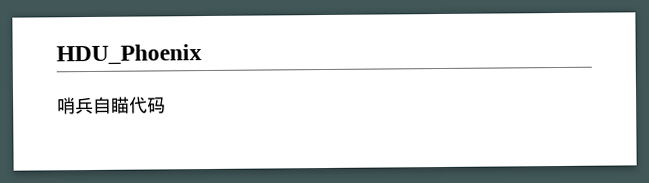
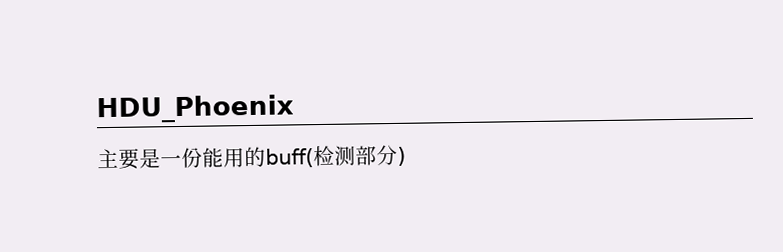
- 哨兵自瞄代码
+ 主要是一份能用的buff(检测部分)

